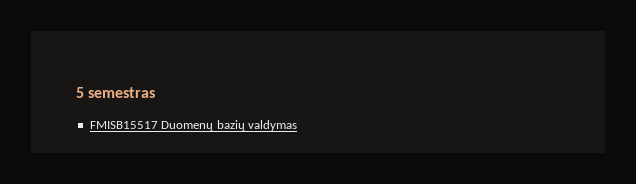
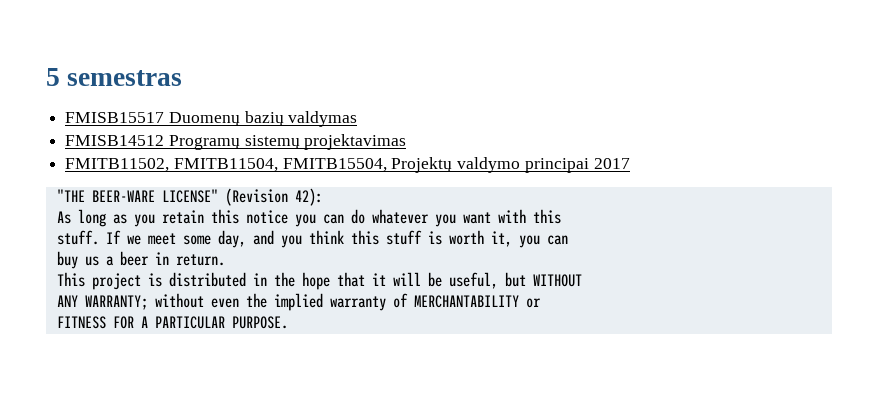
+ FMISB14512 Programų sistemų projektavimas
+ FMITB11502, FMITB11504, FMITB15504, Projektų valdymo principai 2017
+ "THE BEER-WARE LICENSE" (Revision 42):
+ As long as you retain this notice you can do whatever you want with this
+ stuff. If we meet some day, and you think this stuff is worth it, you can
+ buy us a beer in return.
+ This project is distributed in the hope that it will be useful, but WITHOUT
+ ANY WARRANTY; without even the implied warranty of MERCHANTABILITY or
+ FITNESS FOR A PARTICULAR PURPOSE.

